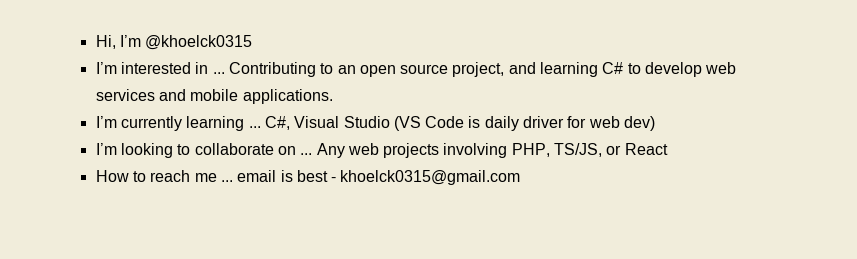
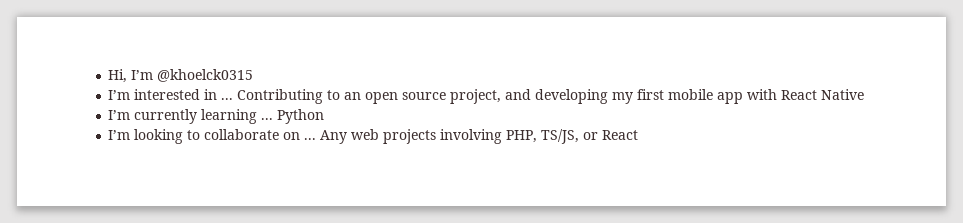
- Contributing to an open source project, and learning C# to develop web services and mobile applications.
- I’m currently learning ... C#, Visual Studio (VS Code is daily driver for web dev)
+ Contributing to an open source project, and developing my first mobile app with React Native
+ I’m currently learning ... Python
- How to reach me ... email is best - khoelck0315@gmail.com

